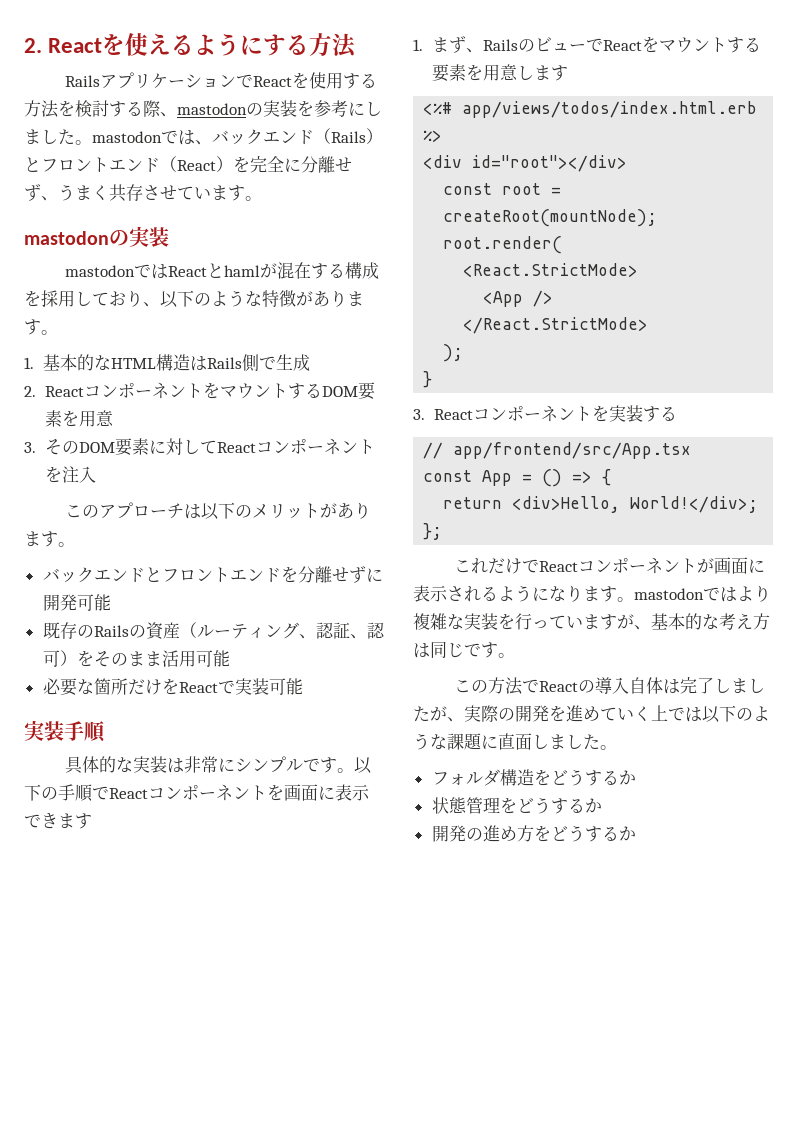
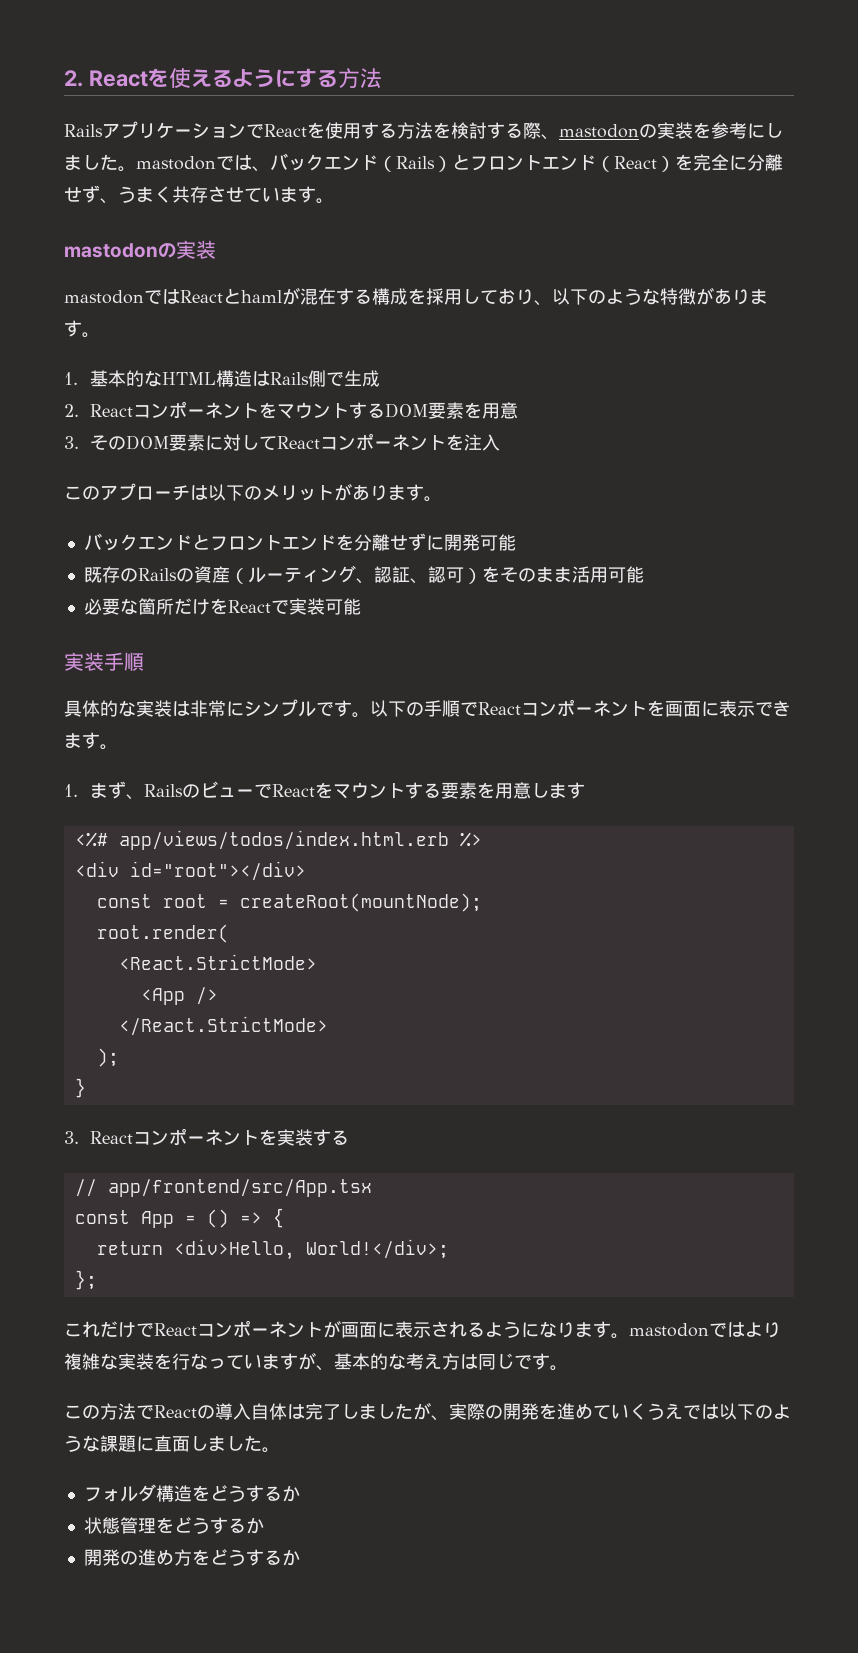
- 以下の手順でReactコンポーネントを画面に表示できます
+ 以下の手順でReactコンポーネントを画面に表示できます。
- これだけでReactコンポーネントが画面に表示されるようになります。mastodonではより複雑な実装を行っていますが、基本的な考え方は同じです。
+ これだけでReactコンポーネントが画面に表示されるようになります。mastodonではより複雑な実装を行なっていますが、基本的な考え方は同じです。
- この方法でReactの導入自体は完了しましたが、実際の開発を進めていく上では以下のような課題に直面しました。
+ この方法でReactの導入自体は完了しましたが、実際の開発を進めていくうえでは以下のような課題に直面しました。

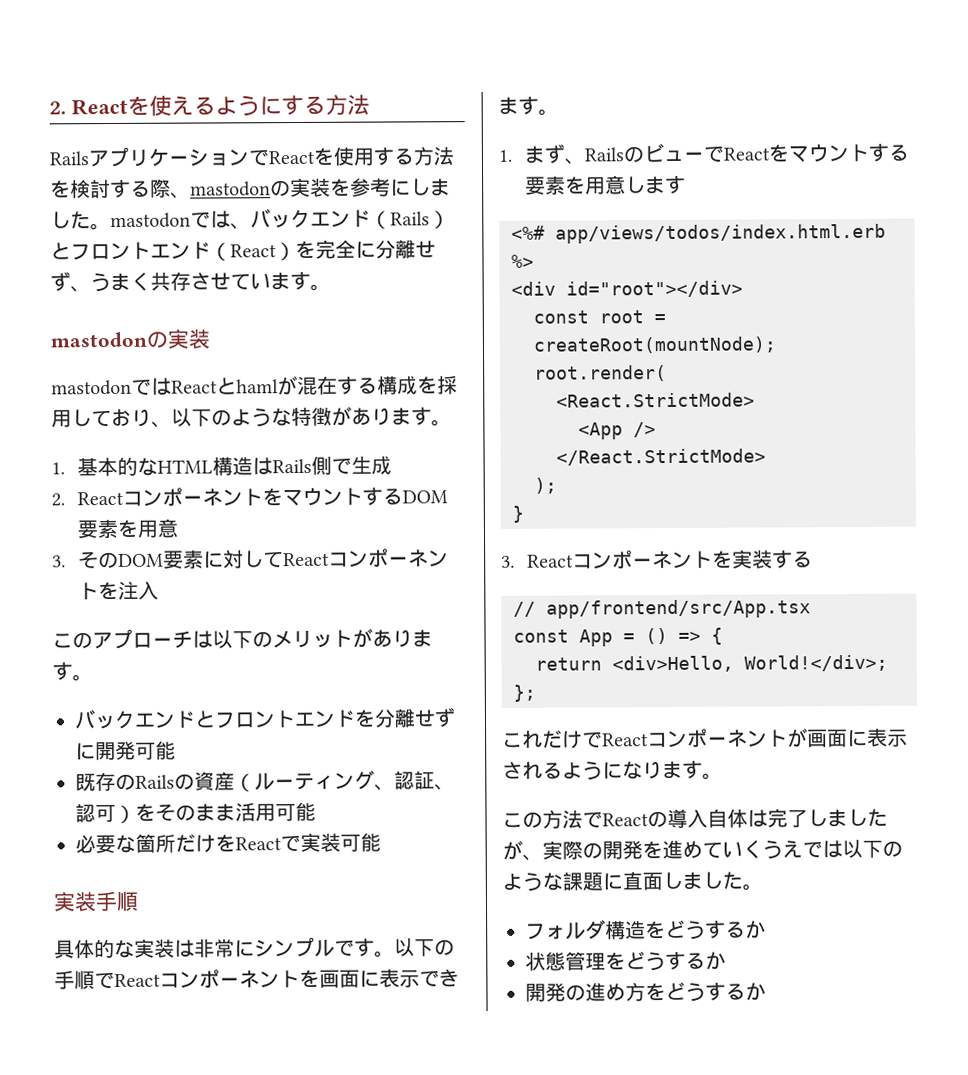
- これだけでReactコンポーネントが画面に表示されるようになります。mastodonではより複雑な実装を行なっていますが、基本的な考え方は同じです。
+ これだけでReactコンポーネントが画面に表示されるようになります。

